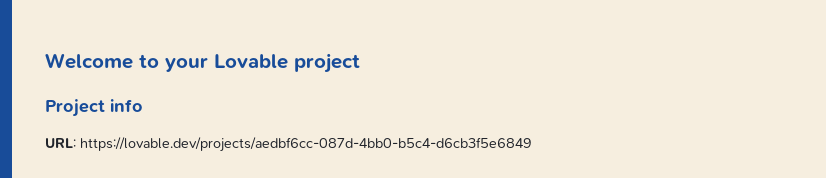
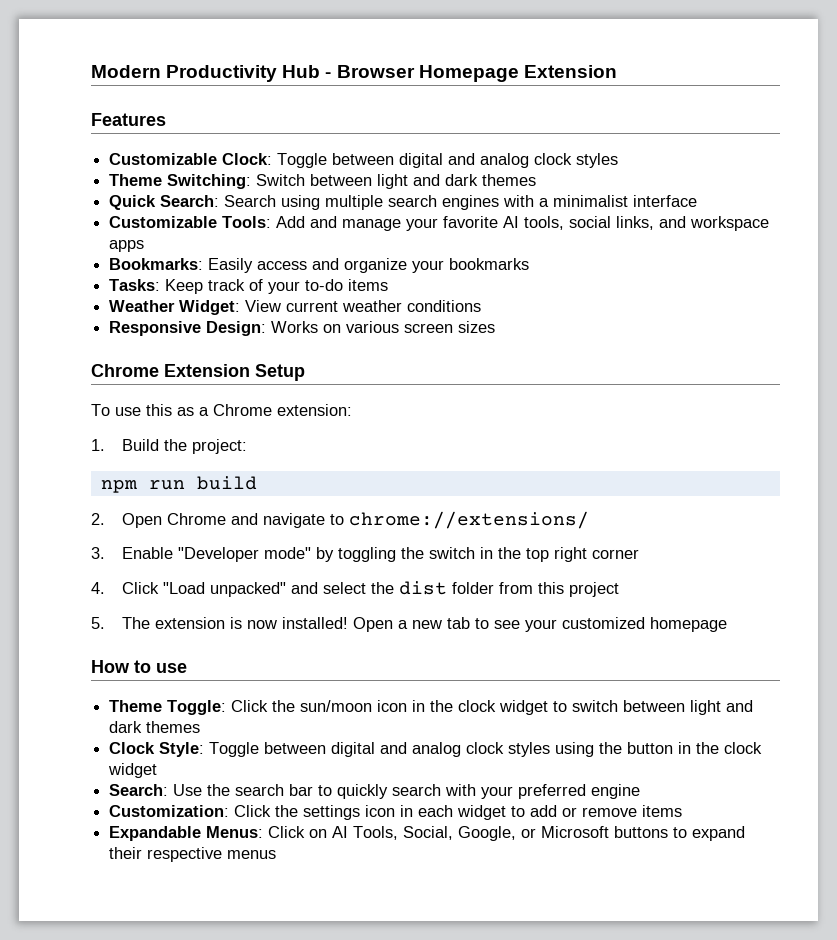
- Welcome to your Lovable project
- Project info
- URL: https://lovable.dev/projects/aedbf6cc-087d-4bb0-b5c4-d6cb3f5e6849
+ Modern Productivity Hub - Browser Homepage Extension
+ Features
+ Customizable Clock: Toggle between digital and analog clock styles
+ Theme Switching: Switch between light and dark themes
+ Quick Search: Search using multiple search engines with a minimalist interface
+ Customizable Tools: Add and manage your favorite AI tools, social links, and workspace apps
+ Bookmarks: Easily access and organize your bookmarks
+ Tasks: Keep track of your to-do items
+ Weather Widget: View current weather conditions
+ Responsive Design: Works on various screen sizes
+ Chrome Extension Setup
+ To use this as a Chrome extension:
+ 1. Build the project:
+ npm run build
+ 2. Open Chrome and navigate to chrome://extensions/
+ 3. Enable "Developer mode" by toggling the switch in the top right corner
+ 4. Click "Load unpacked" and select the dist folder from this project
+ 5. The extension is now installed! Open a new tab to see your customized homepage
+ How to use
+ Theme Toggle: Click the sun/moon icon in the clock widget to switch between light and dark themes
+ Clock Style: Toggle between digital and analog clock styles using the button in the clock widget
+ Search: Use the search bar to quickly search with your preferred engine
+ Customization: Click the settings icon in each widget to add or remove items
+ Expandable Menus: Click on AI Tools, Social, Google, or Microsoft buttons to expand their respective menus

